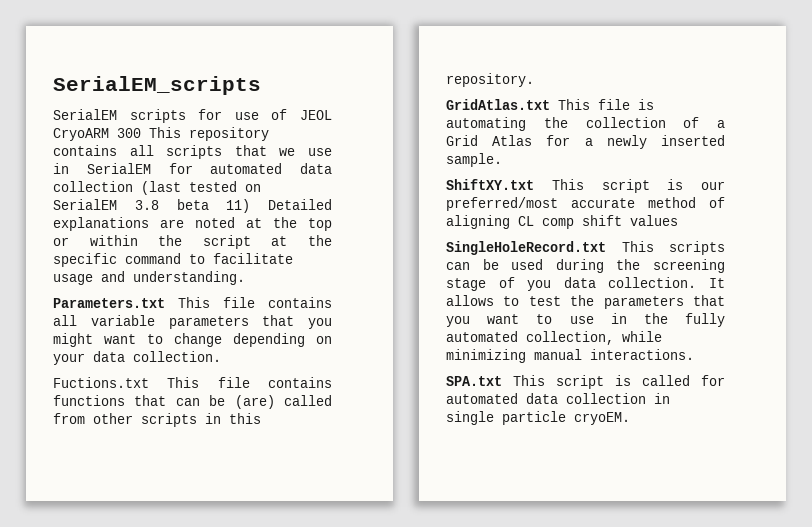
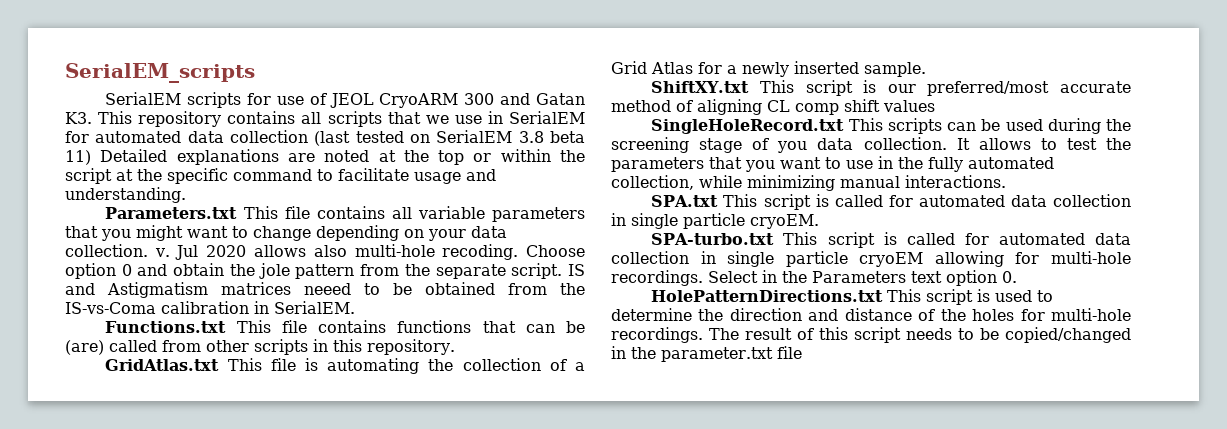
- SerialEM scripts for use of JEOL CryoARM 300 This repository contains all scripts that we use in SerialEM for automated data collection (last tested on SerialEM 3.8 beta 11) Detailed explanations are noted at the top or within the script at the specific command to facilitate usage and understanding.
+ SerialEM scripts for use of JEOL CryoARM 300 and Gatan K3. This repository contains all scripts that we use in SerialEM for automated data collection (last tested on SerialEM 3.8 beta 11) Detailed explanations are noted at the top or within the script at the specific command to facilitate usage and understanding.
- Parameters.txt This file contains all variable parameters that you might want to change depending on your data collection.
- Fuctions.txt This file contains functions that can be (are) called from other scripts in this repository.
+ Parameters.txt This file contains all variable parameters that you might want to change depending on your data collection. v. Jul 2020 allows also multi-hole recoding. Choose option 0 and obtain the jole pattern from the separate script. IS and Astigmatism matrices neeed to be obtained from the IS-vs-Coma calibration in SerialEM.
+ Functions.txt This file contains functions that can be (are) called from other scripts in this repository.
+ SPA-turbo.txt This script is called for automated data collection in single particle cryoEM allowing for multi-hole recordings. Select in the Parameters text option 0.
+ HolePatternDirections.txt This script is used to determine the direction and distance of the holes for multi-hole recordings. The result of this script needs to be copied/changed in the parameter.txt file

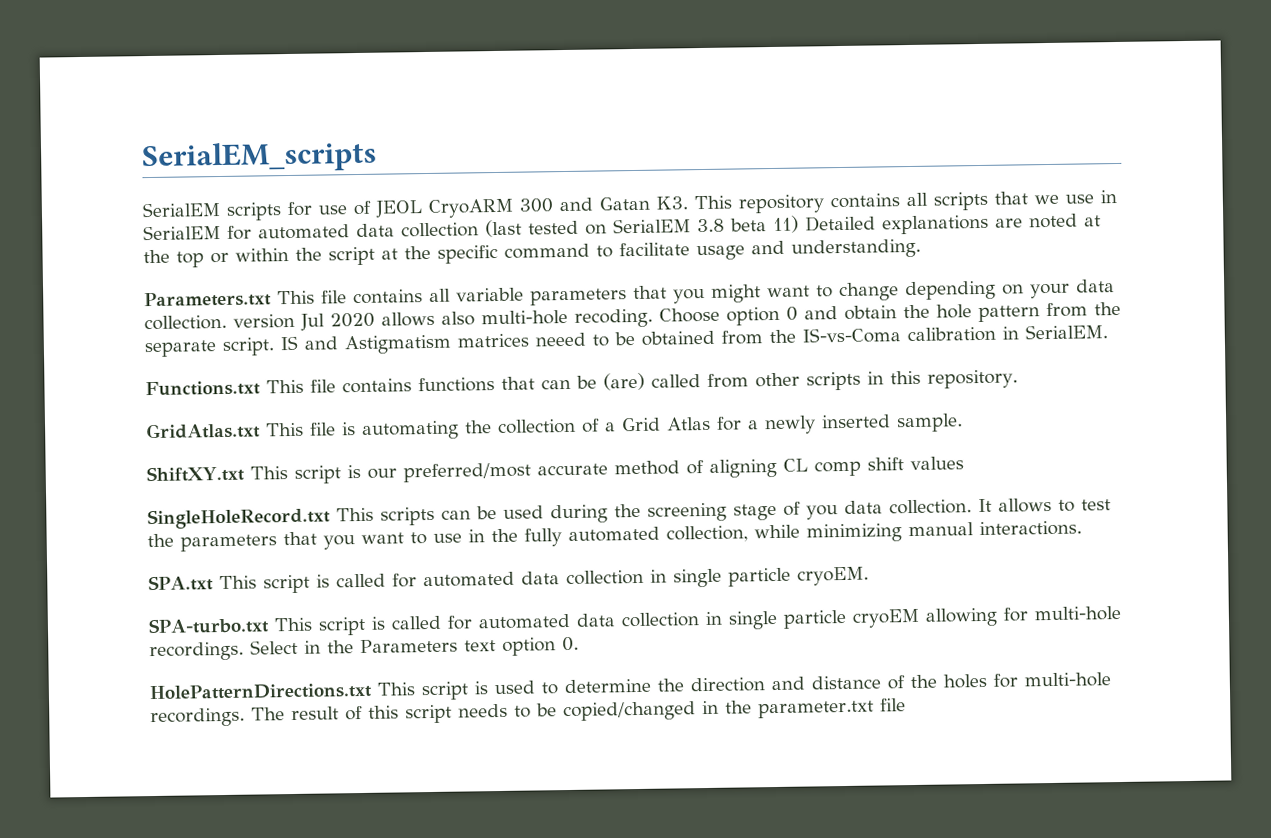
- Parameters.txt This file contains all variable parameters that you might want to change depending on your data collection. v. Jul 2020 allows also multi-hole recoding.
+ Parameters.txt This file contains all variable parameters that you might want to change depending on your data collection. version Jul 2020 allows also multi-hole recoding.
- Choose option 0 and obtain the jole pattern from the separate script.
+ Choose option 0 and obtain the hole pattern from the separate script.

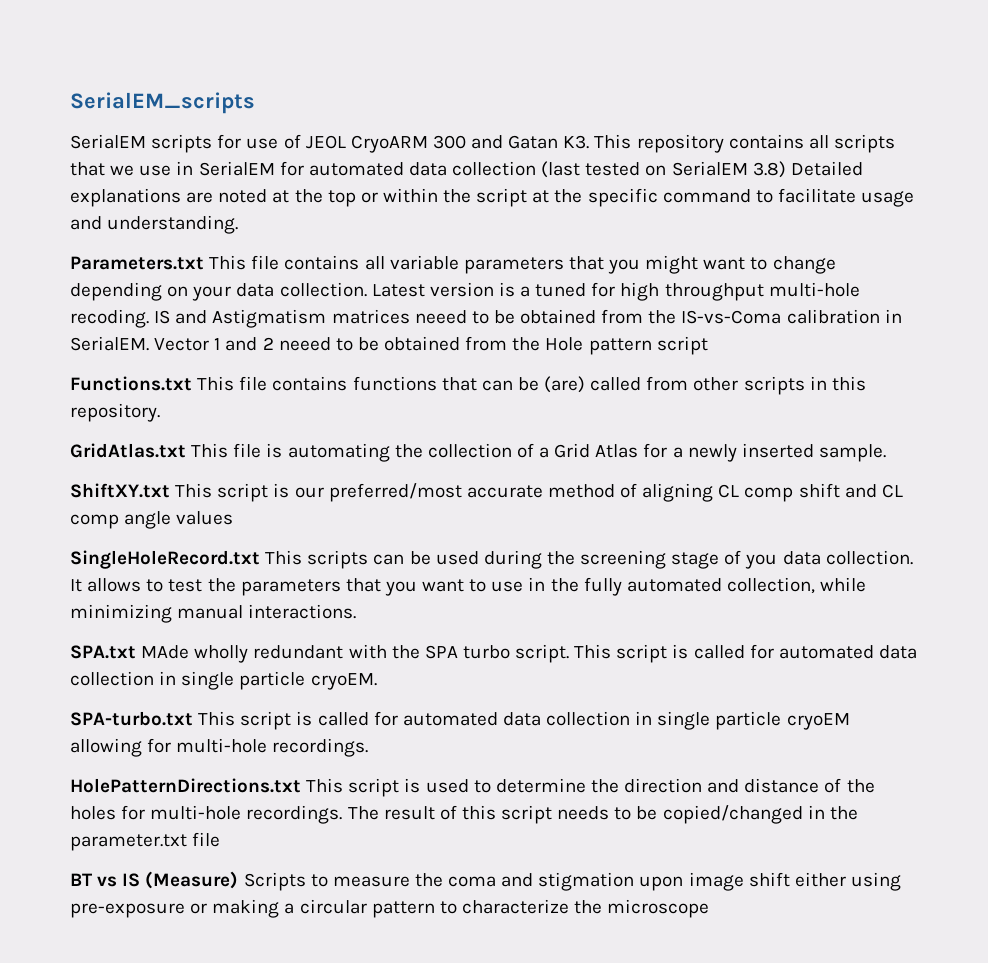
- SerialEM scripts for use of JEOL CryoARM 300 and Gatan K3. This repository contains all scripts that we use in SerialEM for automated data collection (last tested on SerialEM 3.8 beta 11) Detailed explanations are noted at the top or within the script at the specific command to facilitate usage and understanding.
+ SerialEM scripts for use of JEOL CryoARM 300 and Gatan K3. This repository contains all scripts that we use in SerialEM for automated data collection (last tested on SerialEM 3.8) Detailed explanations are noted at the top or within the script at the specific command to facilitate usage and understanding.
- Parameters.txt This file contains all variable parameters that you might want to change depending on your data collection. version Jul 2020 allows also multi-hole recoding. Choose option 0 and obtain the hole pattern from the separate script.
+ Parameters.txt This file contains all variable parameters that you might want to change depending on your data collection. Latest version is a tuned for high throughput multi-hole recoding.
+ Vector 1 and 2 neeed to be obtained from the Hole pattern script
- ShiftXY.txt This script is our preferred/most accurate method of aligning CL comp shift values
+ ShiftXY.txt This script is our preferred/most accurate method of aligning CL comp shift and CL comp angle values
- SPA.txt This script is called for automated data collection in single particle cryoEM.
+ SPA.txt MAde wholly redundant with the SPA turbo script. This script is called for automated data collection in single particle cryoEM.
- Select in the Parameters text option 0.
+ BT vs IS (Measure) Scripts to measure the coma and stigmation upon image shift either using pre-exposure or making a circular pattern to characterize the microscope

